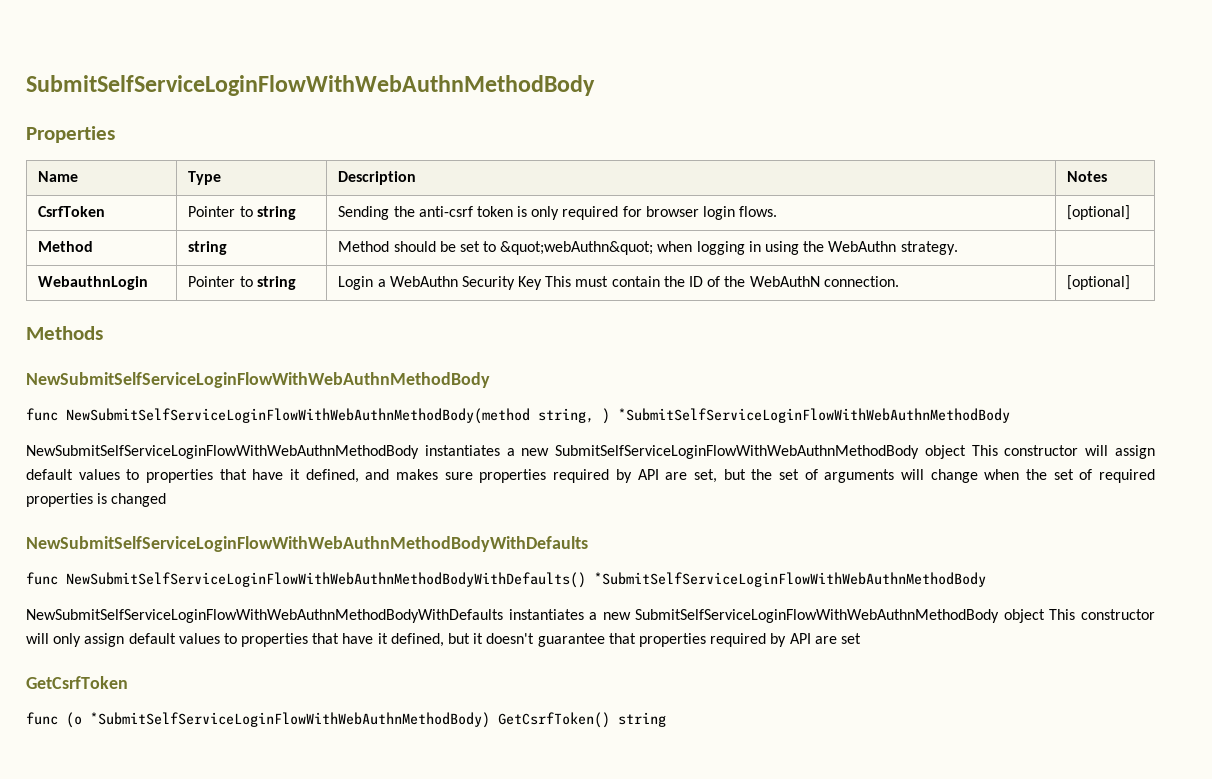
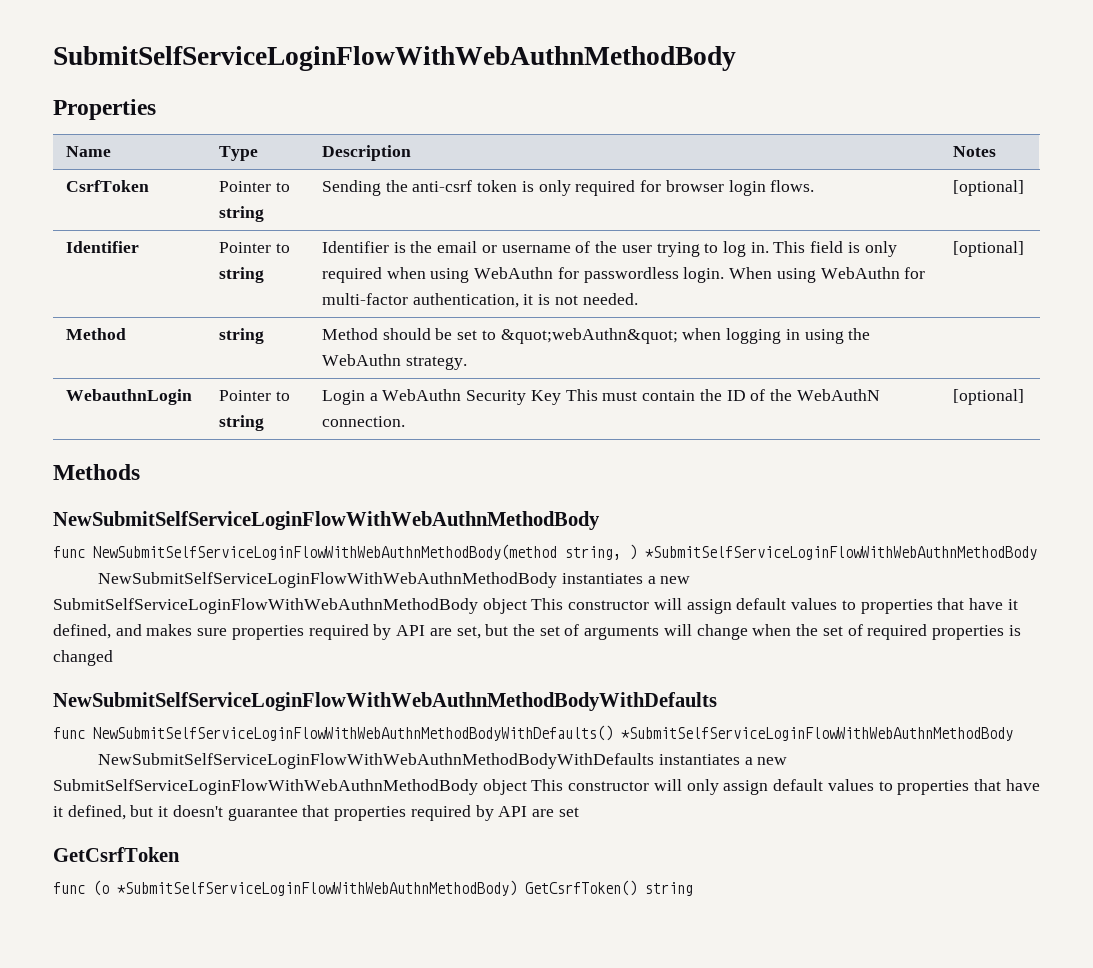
+ Identifier | Pointer to string | Identifier is the email or username of the user trying to log in. This field is only required when using WebAuthn for passwordless login. When using WebAuthn for multi-factor authentication, it is not needed. | [optional]

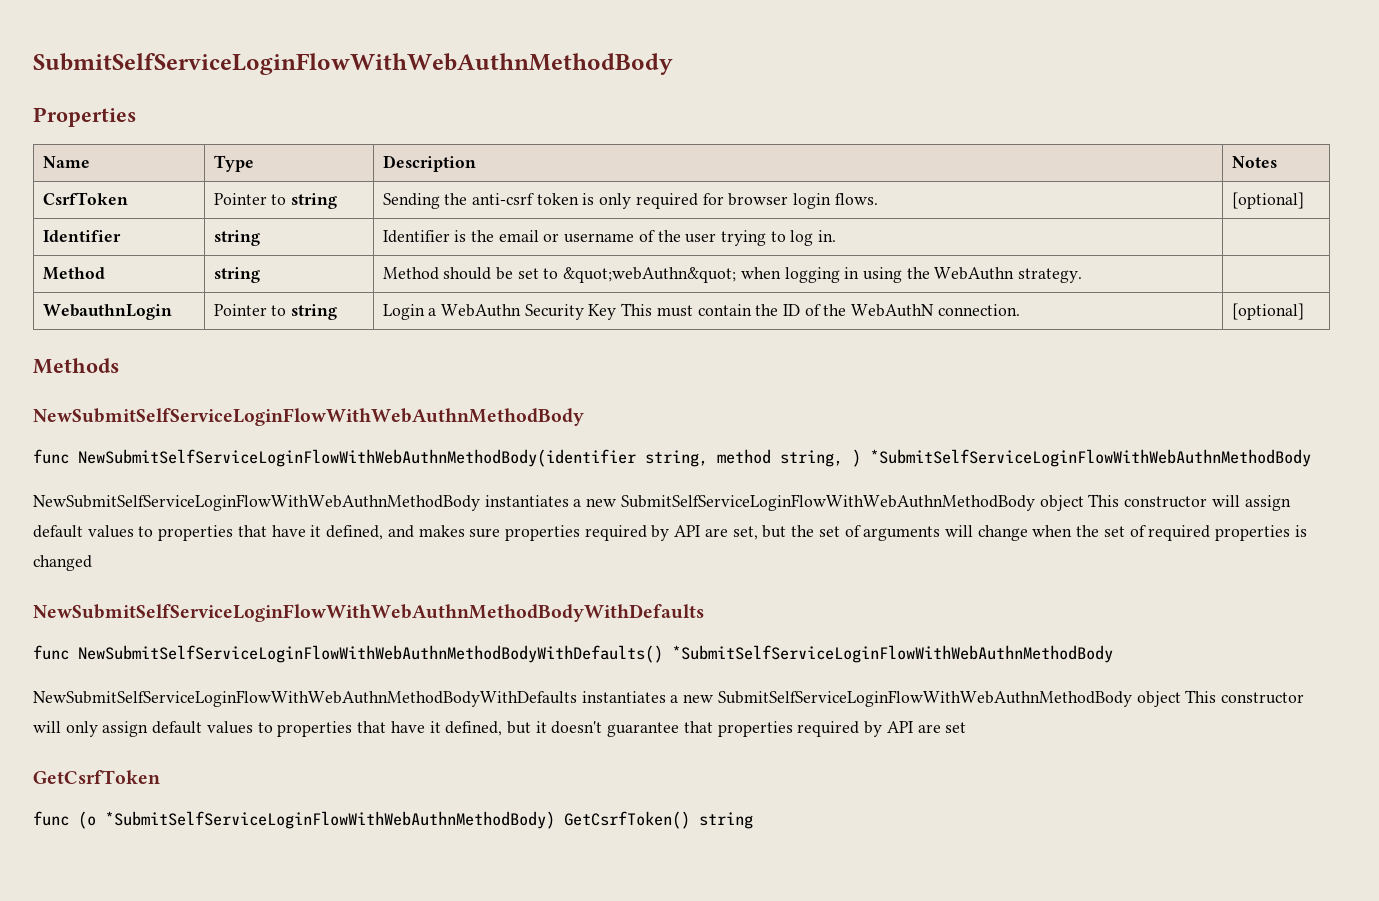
- Identifier | Pointer to string | Identifier is the email or username of the user trying to log in. This field is only required when using WebAuthn for passwordless login. When using WebAuthn for multi-factor authentication, it is not needed. | [optional]
+ Identifier | string | Identifier is the email or username of the user trying to log in. |
- func NewSubmitSelfServiceLoginFlowWithWebAuthnMethodBody(method string, ) *SubmitSelfServiceLoginFlowWithWebAuthnMethodBody
+ func NewSubmitSelfServiceLoginFlowWithWebAuthnMethodBody(identifier string, method string, ) *SubmitSelfServiceLoginFlowWithWebAuthnMethodBody

